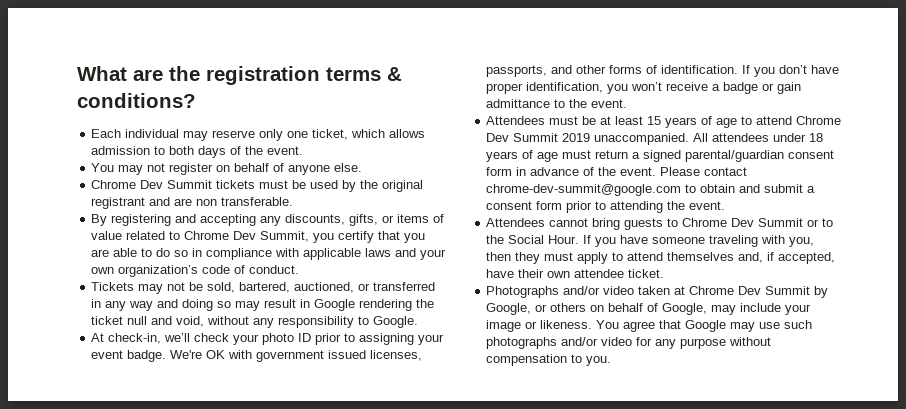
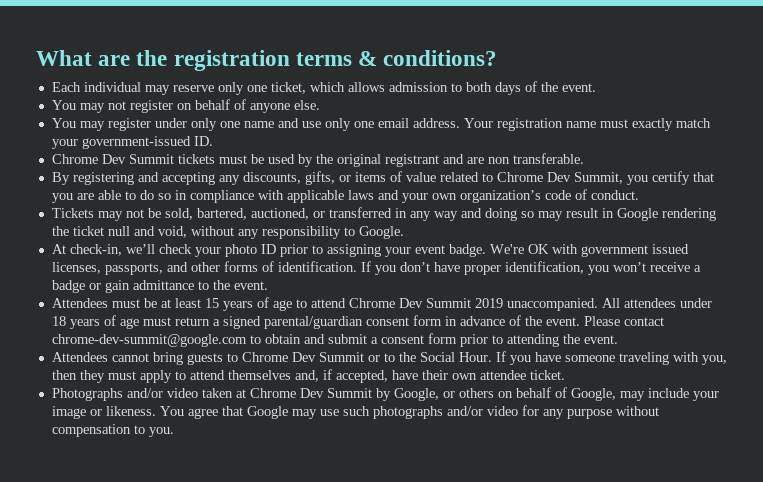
+ You may register under only one name and use only one email address. Your registration name must exactly match your government-issued ID.

